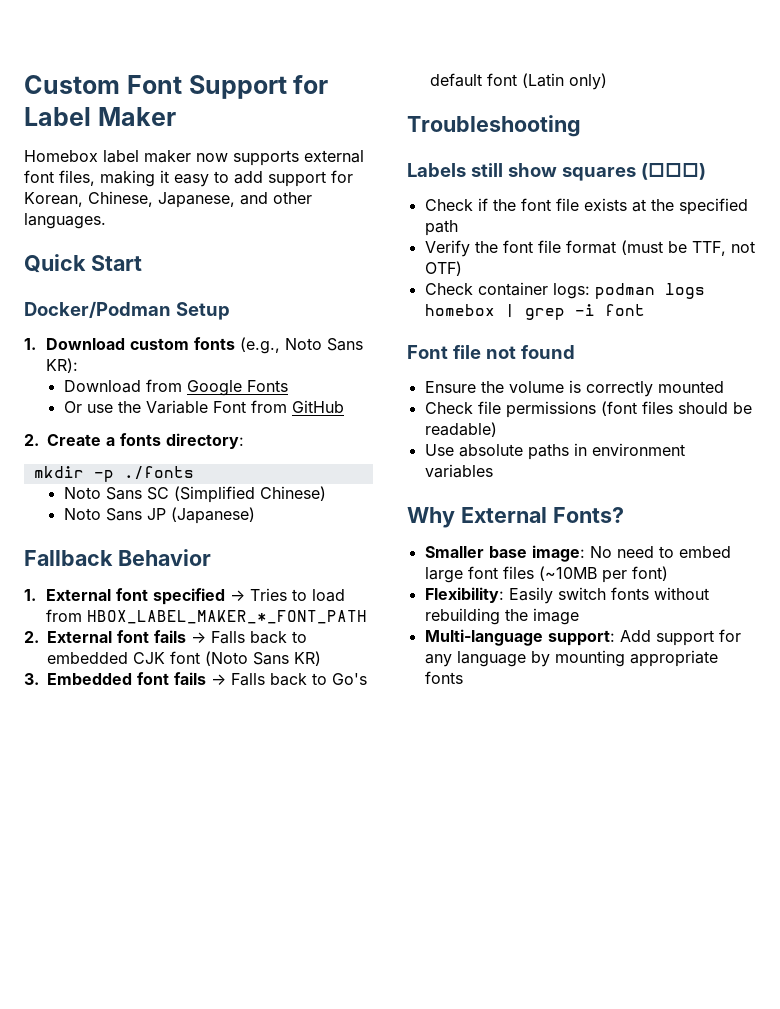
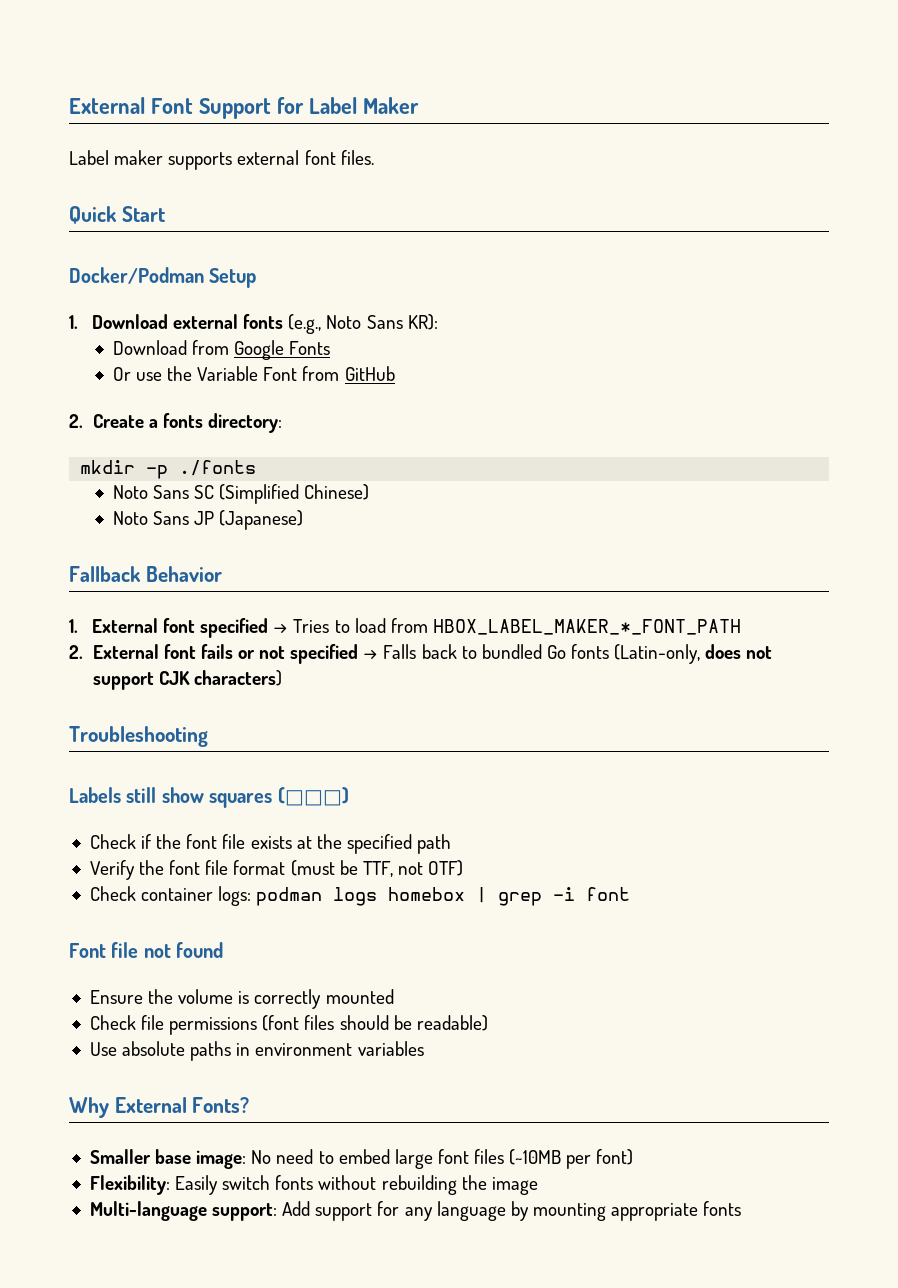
- Custom Font Support for Label Maker
+ External Font Support for Label Maker
- Homebox label maker now supports external font files, making it easy to add support for Korean, Chinese, Japanese, and other languages.
+ Label maker supports external font files.
- 1. Download custom fonts (e.g., Noto Sans KR):
+ 1. Download external fonts (e.g., Noto Sans KR):
- 2. External font fails → Falls back to embedded CJK font (Noto Sans KR)
- 3. Embedded font fails → Falls back to Go's default font (Latin only)
+ 2. External font fails or not specified → Falls back to bundled Go fonts (Latin-only, does not support CJK characters)

